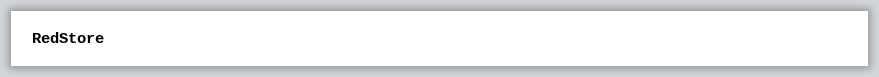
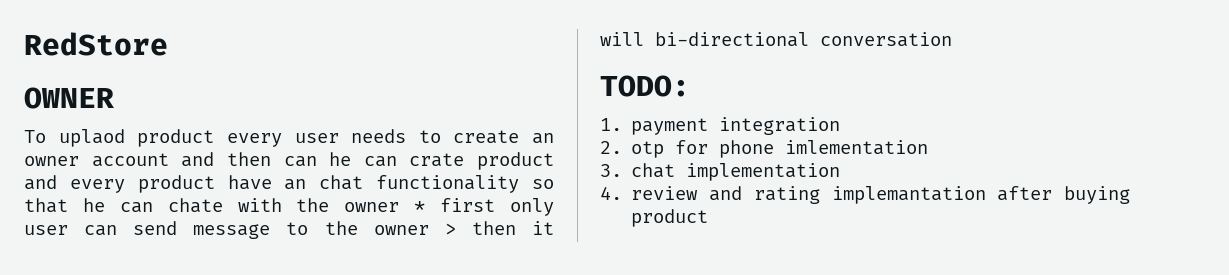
+ OWNER
+ To uplaod product every user needs to create an owner account and then can he can crate product and every product have an chat functionality so that he can chate with the owner * first only user can send message to the owner > then it will bi-directional conversation
+ TODO:
+ 1. payment integration
+ 2. otp for phone imlementation
+ 3. chat implementation
+ 4. review and rating implemantation after buying product

